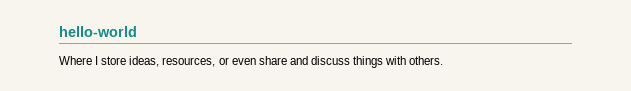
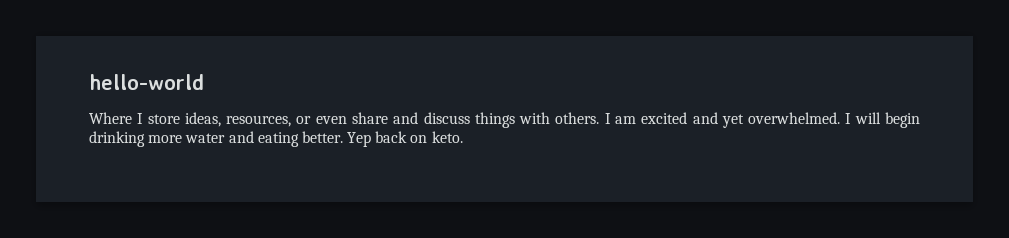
+ I am excited and yet overwhelmed. I will begin drinking more water and eating better. Yep back on keto.

